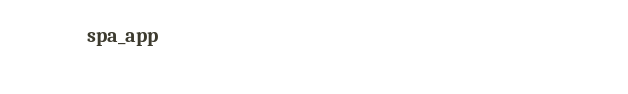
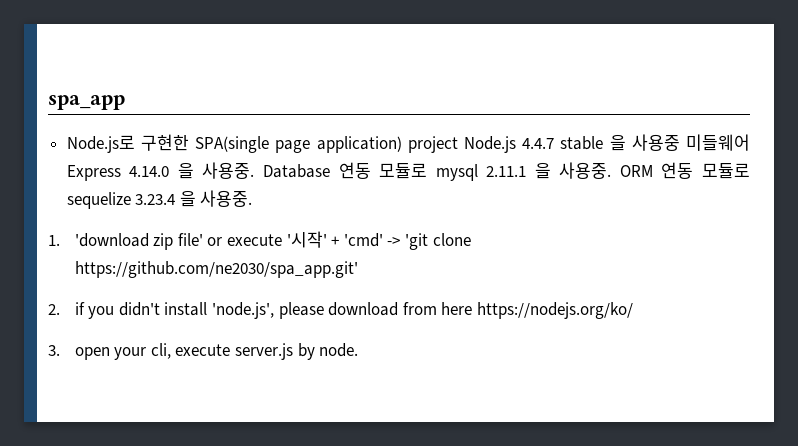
+ Node.js로 구현한 SPA(single page application) project Node.js 4.4.7 stable 을 사용중 미들웨어 Express 4.14.0 을 사용중. Database 연동 모듈로 mysql 2.11.1 을 사용중. ORM 연동 모듈로 sequelize 3.23.4 을 사용중.
+ 1. 'download zip file' or execute '시작' + 'cmd' -> 'git clone https://github.com/ne2030/spa_app.git'
+ 2. if you didn't install 'node.js', please download from here https://nodejs.org/ko/
+ 3. open your cli, execute server.js by node.

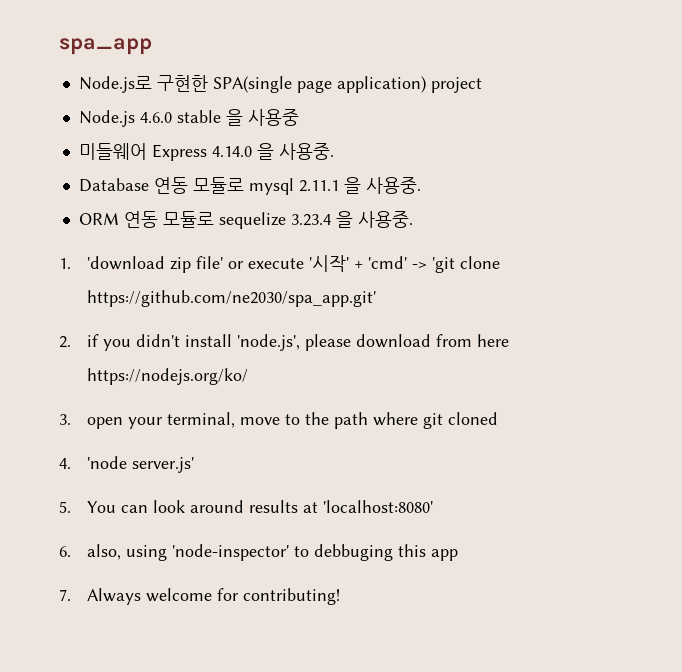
- Node.js로 구현한 SPA(single page application) project Node.js 4.4.7 stable 을 사용중 미들웨어 Express 4.14.0 을 사용중. Database 연동 모듈로 mysql 2.11.1 을 사용중. ORM 연동 모듈로 sequelize 3.23.4 을 사용중.
+ Node.js로 구현한 SPA(single page application) project
+ Node.js 4.6.0 stable 을 사용중
+ 미들웨어 Express 4.14.0 을 사용중.
+ Database 연동 모듈로 mysql 2.11.1 을 사용중.
+ ORM 연동 모듈로 sequelize 3.23.4 을 사용중.
- 3. open your cli, execute server.js by node.
+ 3. open your terminal, move to the path where git cloned
+ 4. 'node server.js'
+ 5. You can look around results at 'localhost:8080'
+ 6. also, using 'node-inspector' to debbuging this app
+ 7. Always welcome for contributing!

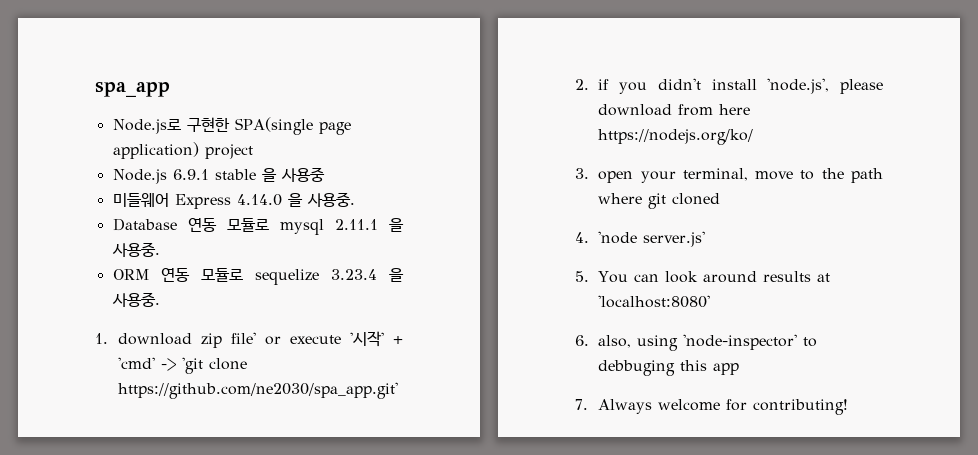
- Node.js 4.6.0 stable 을 사용중
+ Node.js 6.9.1 stable 을 사용중
- 1. 'download zip file' or execute '시작' + 'cmd' -> 'git clone https://github.com/ne2030/spa_app.git'
+ 1. download zip file' or execute '시작' + 'cmd' -> 'git clone https://github.com/ne2030/spa_app.git'

